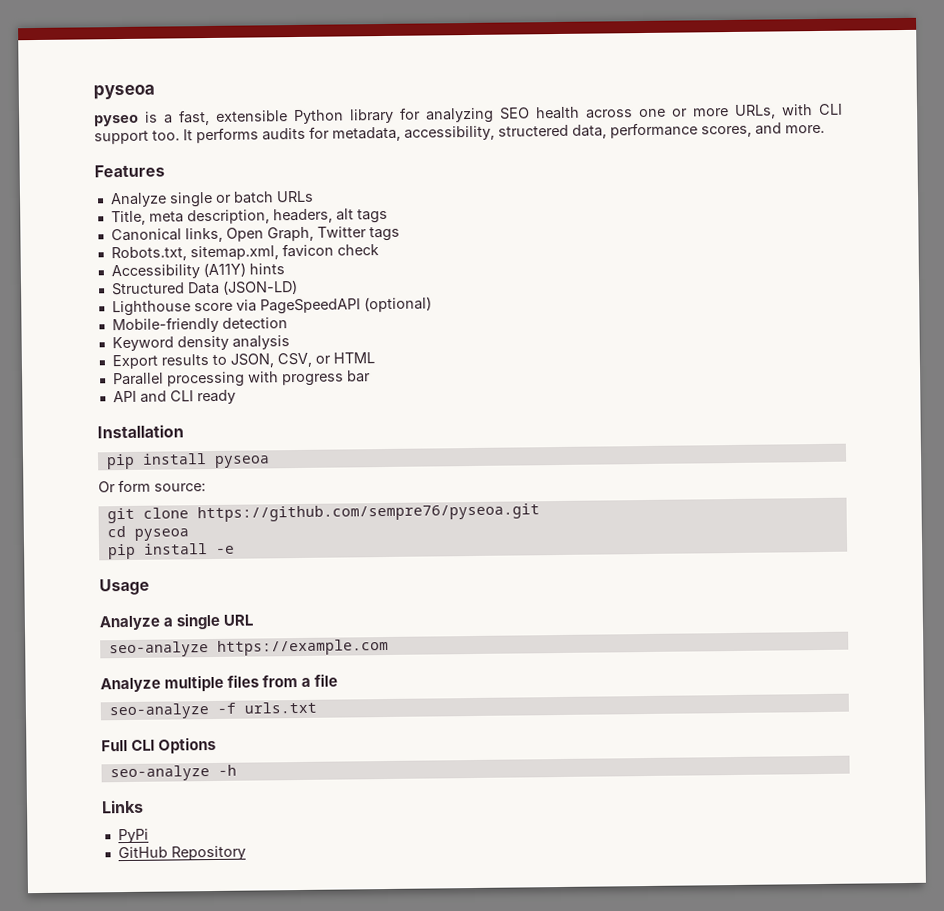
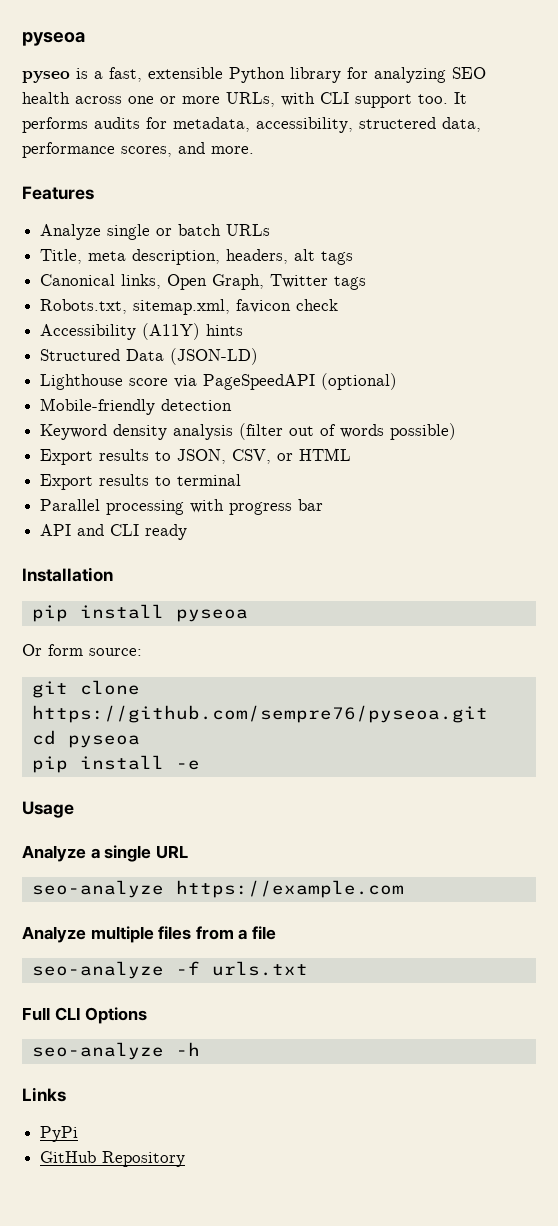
- Keyword density analysis
+ Keyword density analysis (filter out of words possible)
+ Export results to terminal

